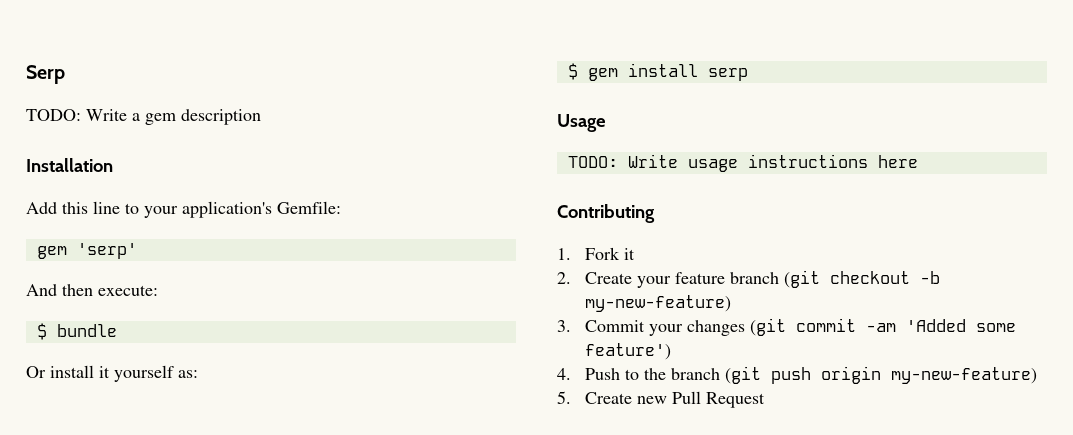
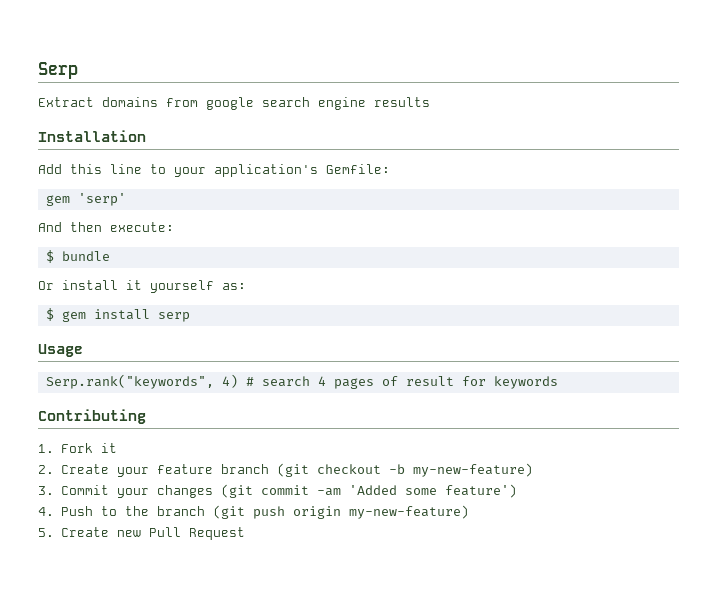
- TODO: Write a gem description
+ Extract domains from google search engine results
- TODO: Write usage instructions here
+ Serp.rank("keywords", 4) # search 4 pages of result for keywords

